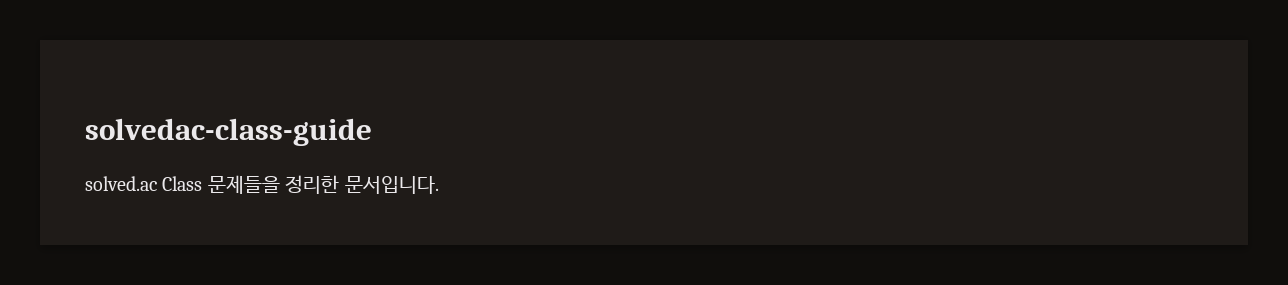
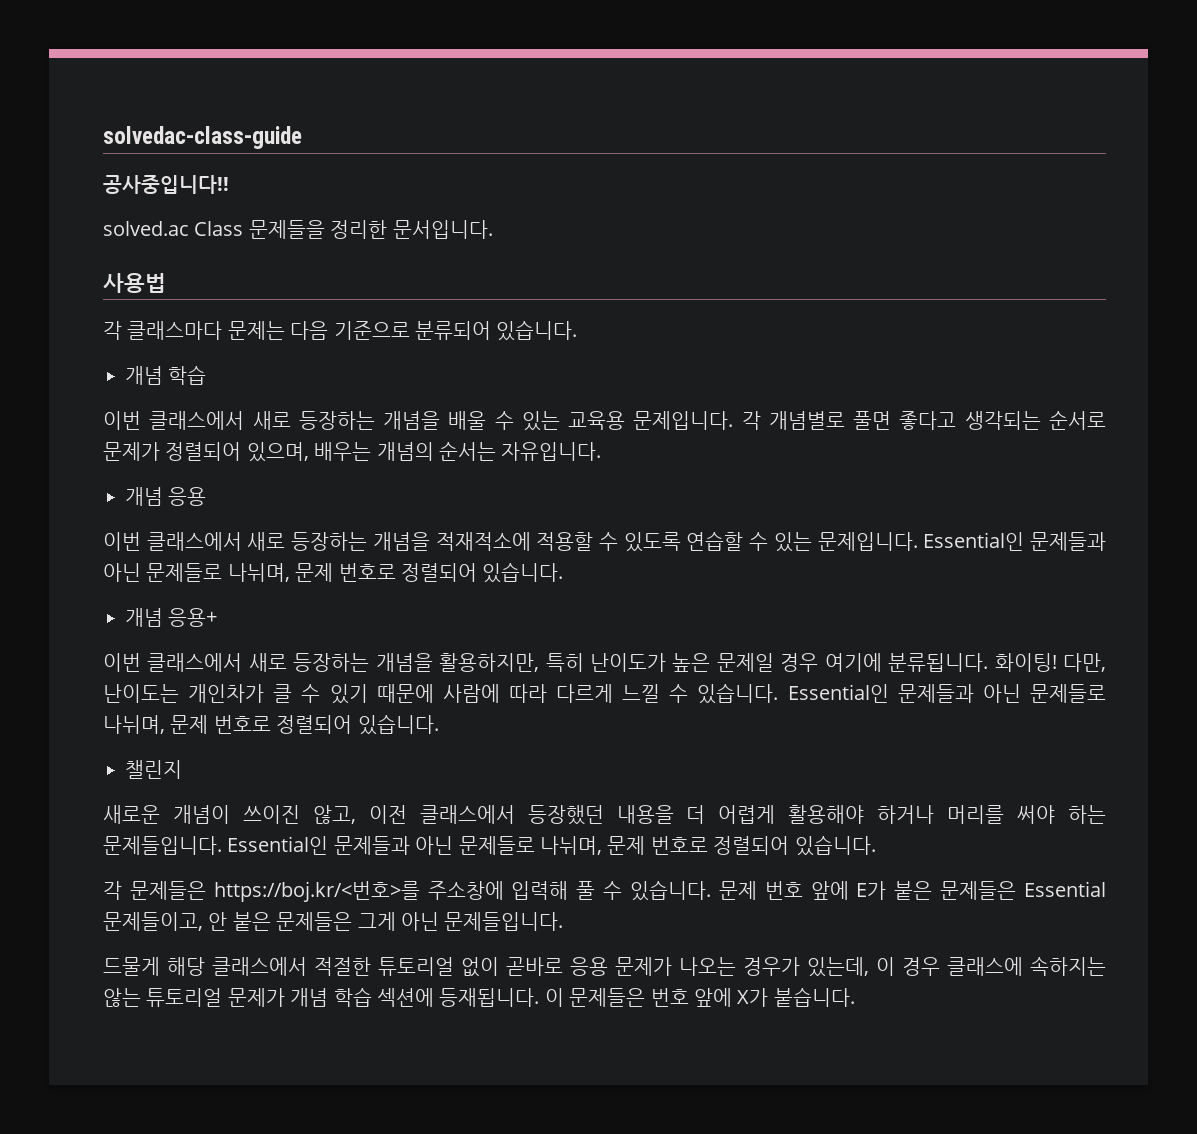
+ 공사중입니다!!
+ 사용법
+ 각 클래스마다 문제는 다음 기준으로 분류되어 있습니다.
+ 개념 학습
+ 이번 클래스에서 새로 등장하는 개념을 배울 수 있는 교육용 문제입니다. 각 개념별로 풀면 좋다고 생각되는 순서로 문제가 정렬되어 있으며, 배우는 개념의 순서는 자유입니다.
+ 개념 응용
+ 이번 클래스에서 새로 등장하는 개념을 적재적소에 적용할 수 있도록 연습할 수 있는 문제입니다. Essential인 문제들과 아닌 문제들로 나뉘며, 문제 번호로 정렬되어 있습니다.
+ 개념 응용+
+ 이번 클래스에서 새로 등장하는 개념을 활용하지만, 특히 난이도가 높은 문제일 경우 여기에 분류됩니다. 화이팅! 다만, 난이도는 개인차가 클 수 있기 때문에 사람에 따라 다르게 느낄 수 있습니다. Essential인 문제들과 아닌 문제들로 나뉘며, 문제 번호로 정렬되어 있습니다.
+ 챌린지
+ 새로운 개념이 쓰이진 않고, 이전 클래스에서 등장했던 내용을 더 어렵게 활용해야 하거나 머리를 써야 하는 문제들입니다. Essential인 문제들과 아닌 문제들로 나뉘며, 문제 번호로 정렬되어 있습니다.
+ 각 문제들은 https://boj.kr/<번호>를 주소창에 입력해 풀 수 있습니다. 문제 번호 앞에 E가 붙은 문제들은 Essential 문제들이고, 안 붙은 문제들은 그게 아닌 문제들입니다.
+ 드물게 해당 클래스에서 적절한 튜토리얼 없이 곧바로 응용 문제가 나오는 경우가 있는데, 이 경우 클래스에 속하지는 않는 튜토리얼 문제가 개념 학습 섹션에 등재됩니다. 이 문제들은 번호 앞에 X가 붙습니다.

